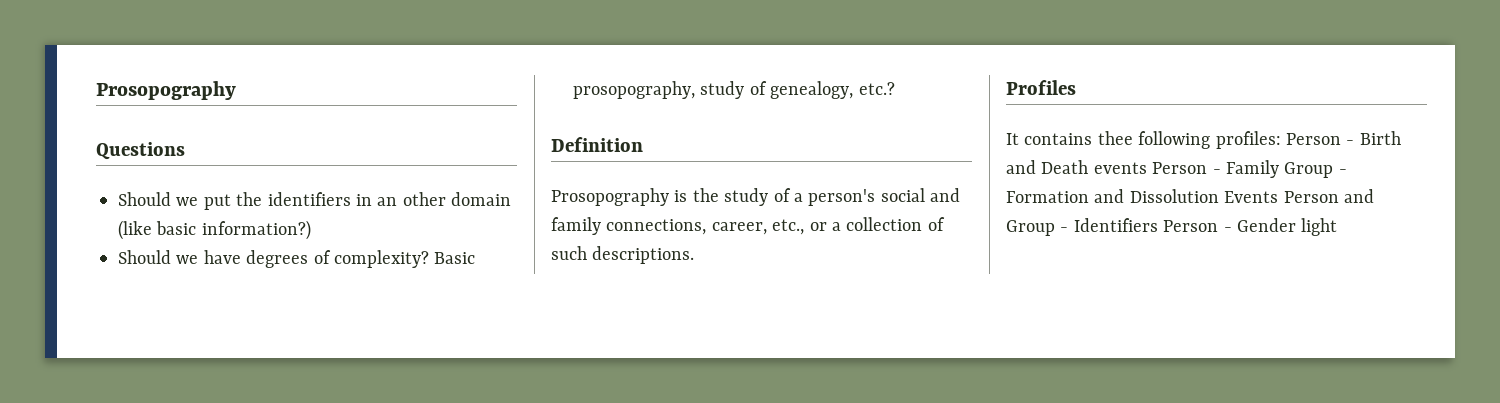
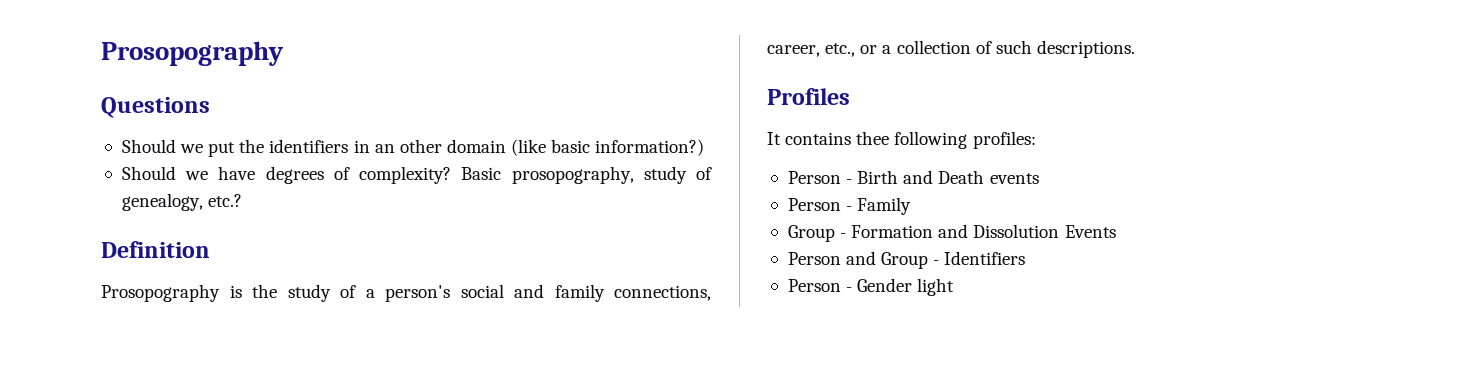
- It contains thee following profiles: Person - Birth and Death events Person - Family Group - Formation and Dissolution Events Person and Group - Identifiers Person - Gender light
+ It contains thee following profiles:
+ Person - Birth and Death events
+ Person - Family
+ Group - Formation and Dissolution Events
+ Person and Group - Identifiers
+ Person - Gender light

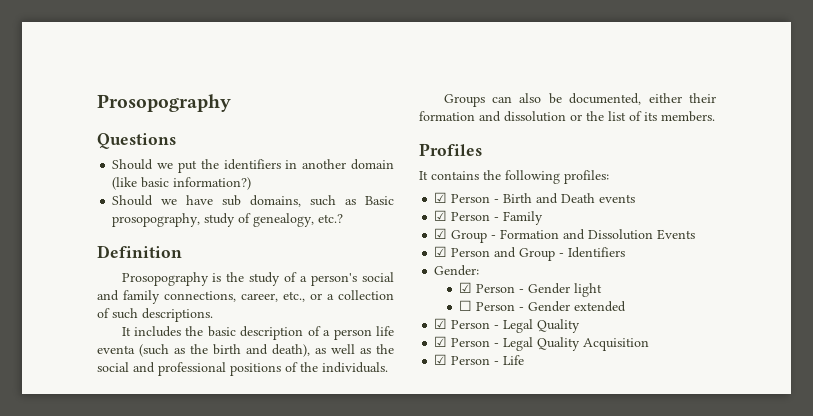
- Should we put the identifiers in an other domain (like basic information?)
+ Should we put the identifiers in another domain (like basic information?)
- Should we have degrees of complexity? Basic prosopography, study of genealogy, etc.?
+ Should we have sub domains, such as Basic prosopography, study of genealogy, etc.?
+ It includes the basic description of a person life eventa (such as the birth and death), as well as the social and professional positions of the individuals.
+ Groups can also be documented, either their formation and dissolution or the list of its members.
- It contains thee following profiles:
+ It contains the following profiles:
- Person - Birth and Death events
+ ☑ Person - Birth and Death events
- Person - Family
+ ☑ Person - Family
- Group - Formation and Dissolution Events
+ ☑ Group - Formation and Dissolution Events
- Person and Group - Identifiers
+ ☑ Person and Group - Identifiers
- Person - Gender light
+ Gender:
+ ☑ Person - Gender light
+ ☐ Person - Gender extended
+ ☑ Person - Legal Quality
+ ☑ Person - Legal Quality Acquisition
+ ☑ Person - Life

